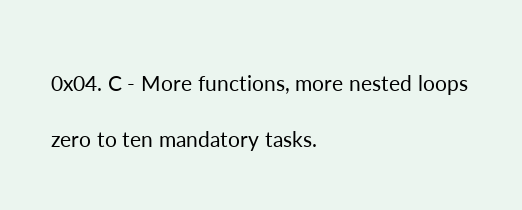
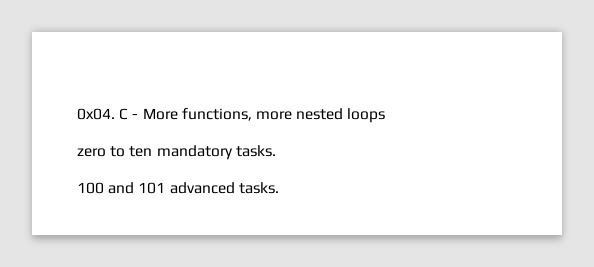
+ 100 and 101 advanced tasks.

